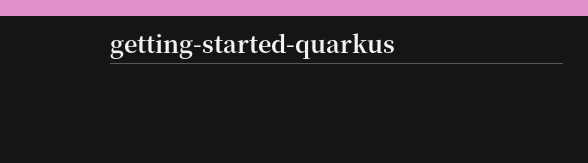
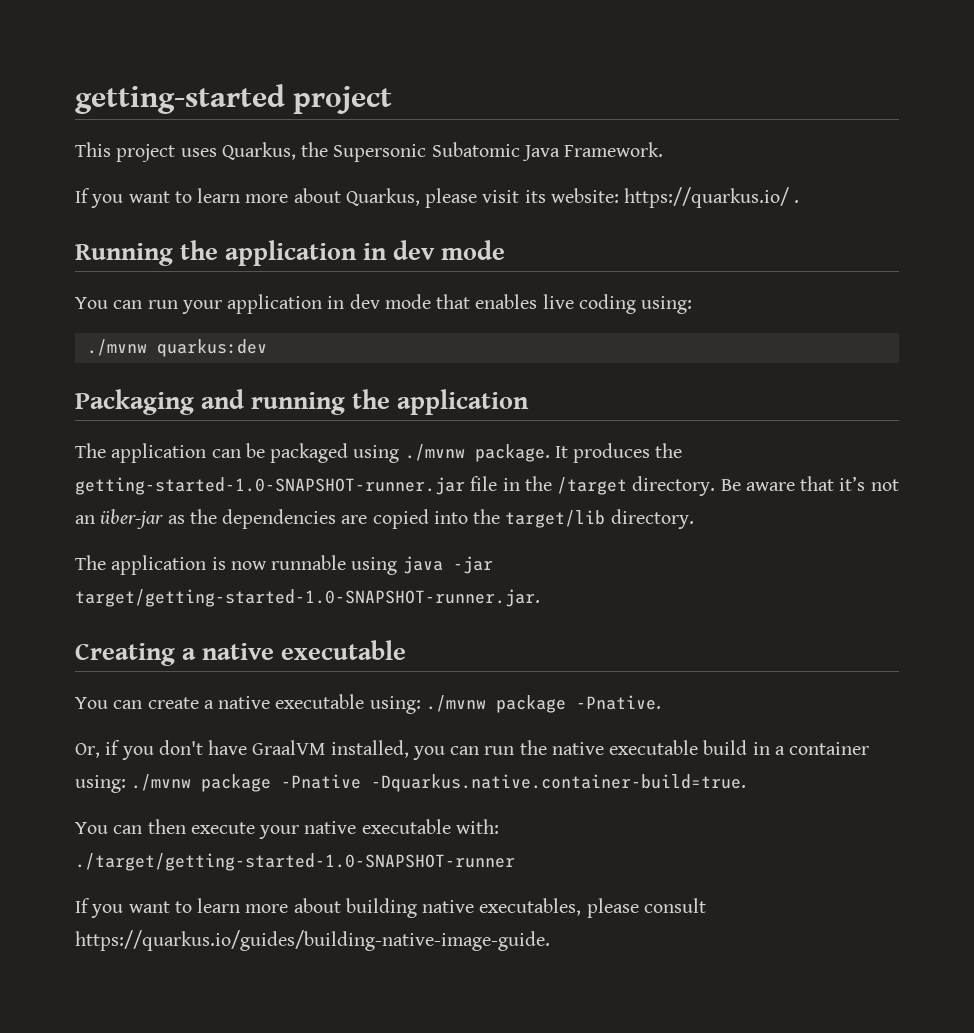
- getting-started-quarkus
+ getting-started project
+ This project uses Quarkus, the Supersonic Subatomic Java Framework.
+ If you want to learn more about Quarkus, please visit its website: https://quarkus.io/ .
+ Running the application in dev mode
+ You can run your application in dev mode that enables live coding using:
+ ./mvnw quarkus:dev
+ Packaging and running the application
+ The application can be packaged using ./mvnw package. It produces the getting-started-1.0-SNAPSHOT-runner.jar file in the /target directory. Be aware that it’s not an über-jar as the dependencies are copied into the target/lib directory.
+ The application is now runnable using java -jar target/getting-started-1.0-SNAPSHOT-runner.jar.
+ Creating a native executable
+ You can create a native executable using: ./mvnw package -Pnative.
+ Or, if you don't have GraalVM installed, you can run the native executable build in a container using: ./mvnw package -Pnative -Dquarkus.native.container-build=true.
+ You can then execute your native executable with: ./target/getting-started-1.0-SNAPSHOT-runner
+ If you want to learn more about building native executables, please consult https://quarkus.io/guides/building-native-image-guide.

